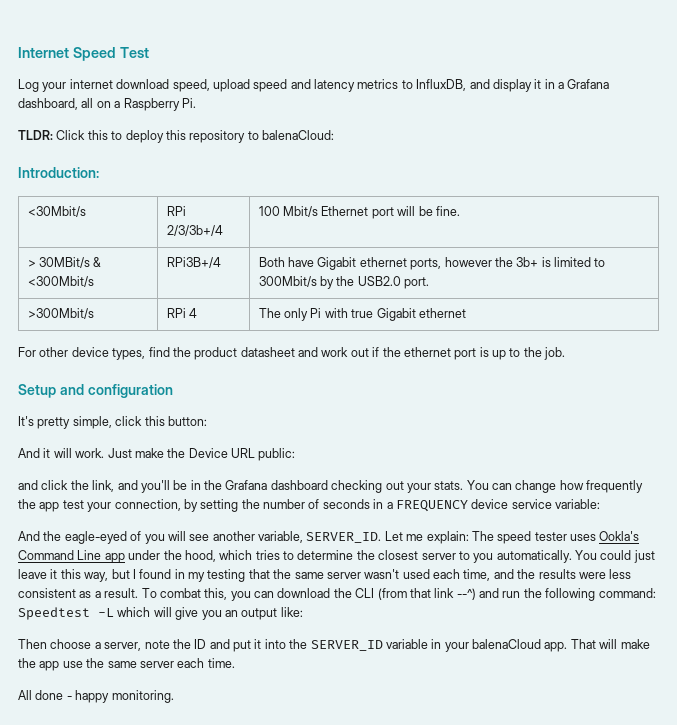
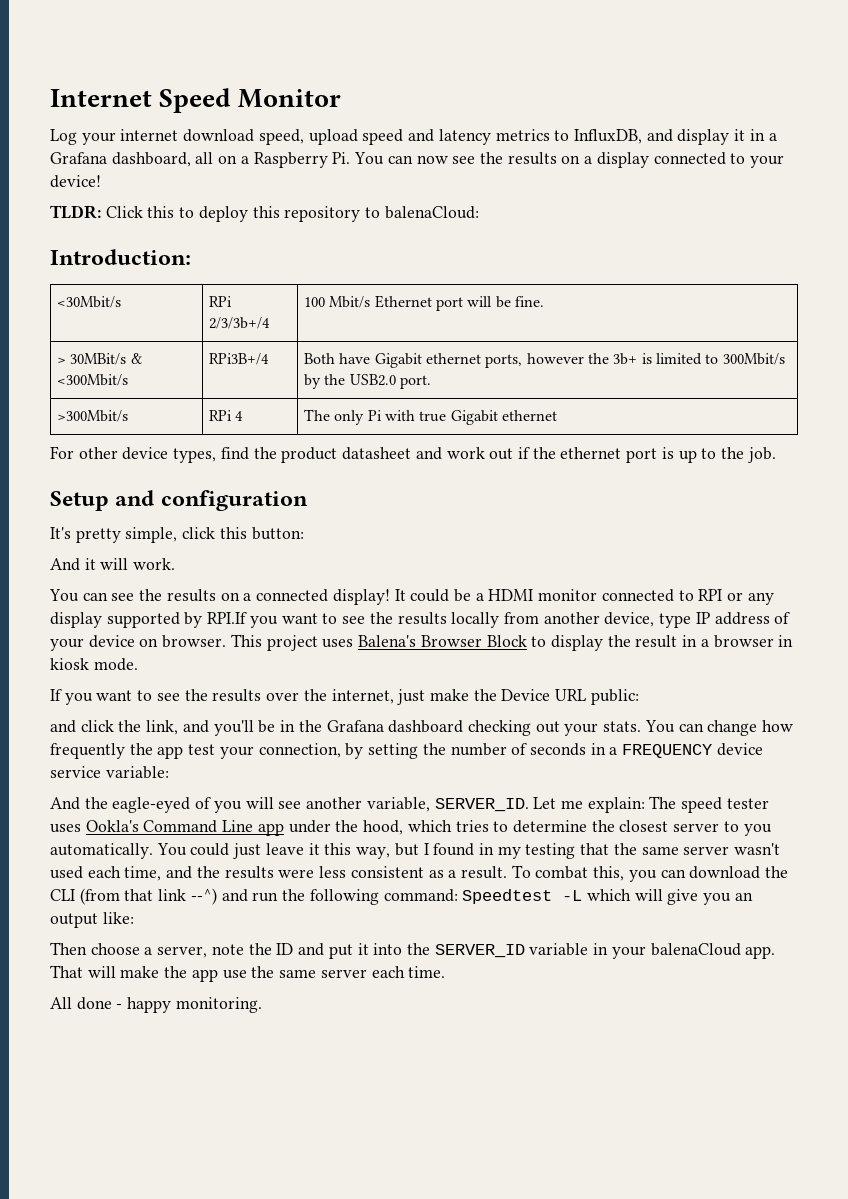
- Internet Speed Test
+ Internet Speed Monitor
- Log your internet download speed, upload speed and latency metrics to InfluxDB, and display it in a Grafana dashboard, all on a Raspberry Pi.
+ Log your internet download speed, upload speed and latency metrics to InfluxDB, and display it in a Grafana dashboard, all on a Raspberry Pi. You can now see the results on a display connected to your device!
- And it will work. Just make the Device URL public:
+ And it will work.
+ You can see the results on a connected display! It could be a HDMI monitor connected to RPI or any display supported by RPI.If you want to see the results locally from another device, type IP address of your device on browser. This project uses Balena's Browser Block to display the result in a browser in kiosk mode.
+ If you want to see the results over the internet, just make the Device URL public:

